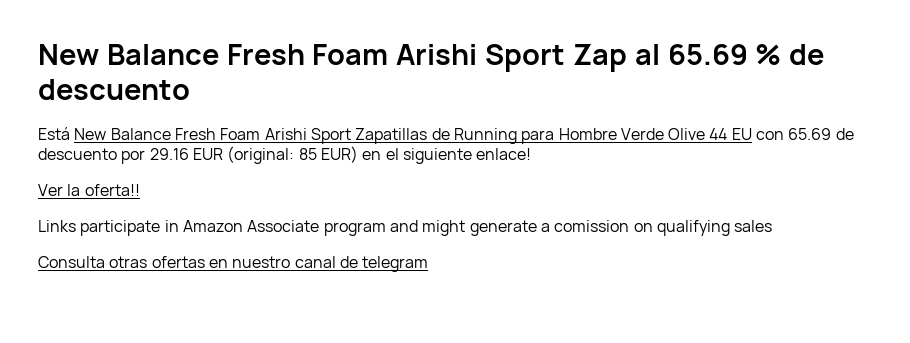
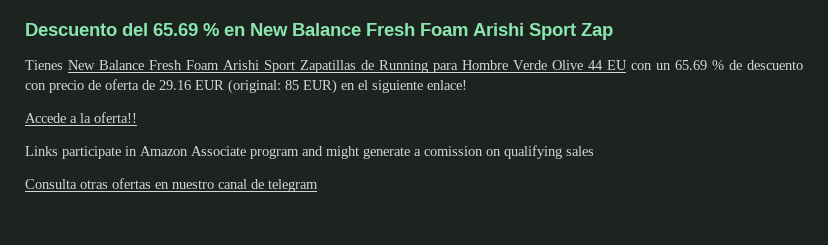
- New Balance Fresh Foam Arishi Sport Zap al 65.69 % de descuento
- Está New Balance Fresh Foam Arishi Sport Zapatillas de Running para Hombre Verde Olive 44 EU con 65.69 de descuento por 29.16 EUR (original: 85 EUR) en el siguiente enlace!
+ Descuento del 65.69 % en New Balance Fresh Foam Arishi Sport Zap
+ Tienes New Balance Fresh Foam Arishi Sport Zapatillas de Running para Hombre Verde Olive 44 EU con un 65.69 % de descuento con precio de oferta de 29.16 EUR (original: 85 EUR) en el siguiente enlace!
- Ver la oferta!!
+ Accede a la oferta!!

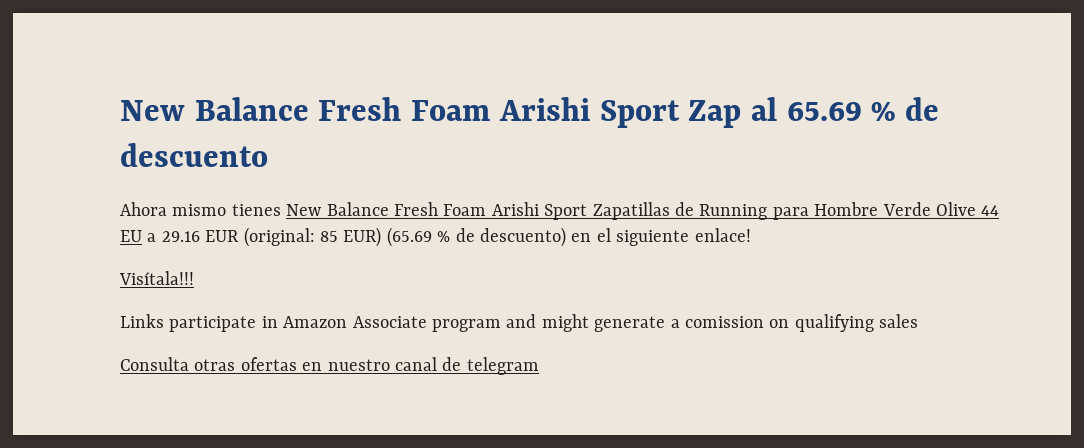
- Descuento del 65.69 % en New Balance Fresh Foam Arishi Sport Zap
- Tienes New Balance Fresh Foam Arishi Sport Zapatillas de Running para Hombre Verde Olive 44 EU con un 65.69 % de descuento con precio de oferta de 29.16 EUR (original: 85 EUR) en el siguiente enlace!
+ New Balance Fresh Foam Arishi Sport Zap al 65.69 % de descuento
+ Ahora mismo tienes New Balance Fresh Foam Arishi Sport Zapatillas de Running para Hombre Verde Olive 44 EU a 29.16 EUR (original: 85 EUR) (65.69 % de descuento) en el siguiente enlace!
- Accede a la oferta!!
+ Visítala!!!

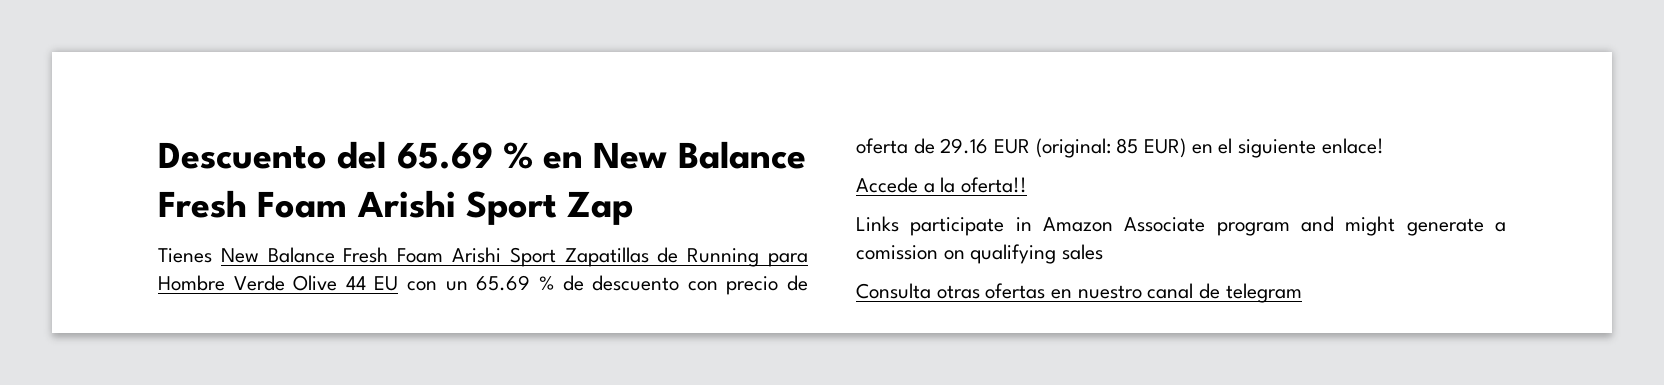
- New Balance Fresh Foam Arishi Sport Zap al 65.69 % de descuento
- Ahora mismo tienes New Balance Fresh Foam Arishi Sport Zapatillas de Running para Hombre Verde Olive 44 EU a 29.16 EUR (original: 85 EUR) (65.69 % de descuento) en el siguiente enlace!
+ Descuento del 65.69 % en New Balance Fresh Foam Arishi Sport Zap
+ Tienes New Balance Fresh Foam Arishi Sport Zapatillas de Running para Hombre Verde Olive 44 EU con un 65.69 % de descuento con precio de oferta de 29.16 EUR (original: 85 EUR) en el siguiente enlace!
- Visítala!!!
+ Accede a la oferta!!

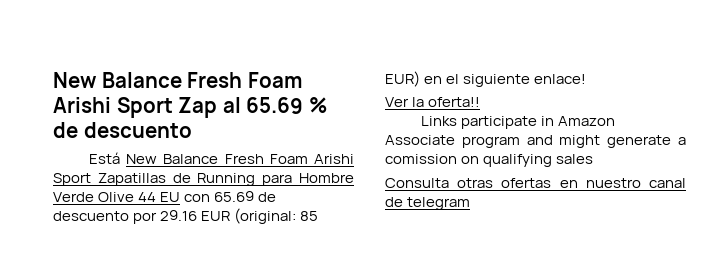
- Descuento del 65.69 % en New Balance Fresh Foam Arishi Sport Zap
- Tienes New Balance Fresh Foam Arishi Sport Zapatillas de Running para Hombre Verde Olive 44 EU con un 65.69 % de descuento con precio de oferta de 29.16 EUR (original: 85 EUR) en el siguiente enlace!
+ New Balance Fresh Foam Arishi Sport Zap al 65.69 % de descuento
+ Está New Balance Fresh Foam Arishi Sport Zapatillas de Running para Hombre Verde Olive 44 EU con 65.69 de descuento por 29.16 EUR (original: 85 EUR) en el siguiente enlace!
- Accede a la oferta!!
+ Ver la oferta!!

